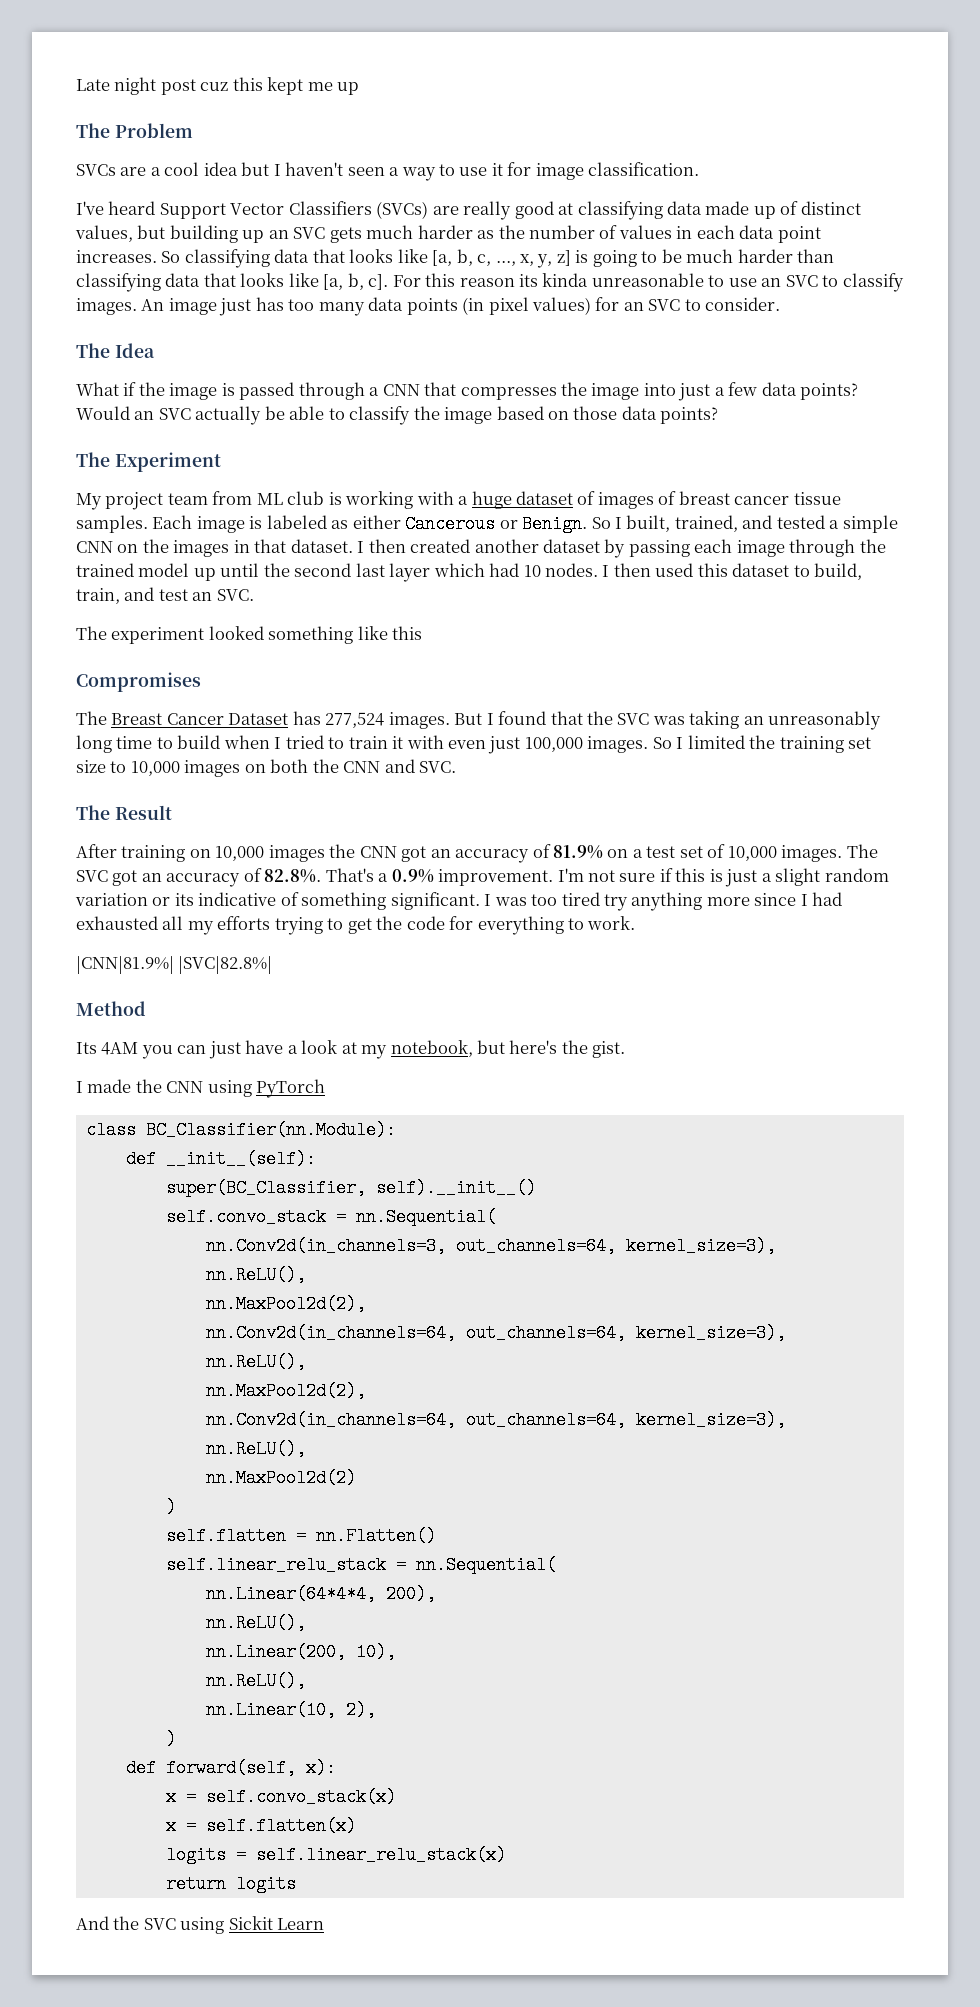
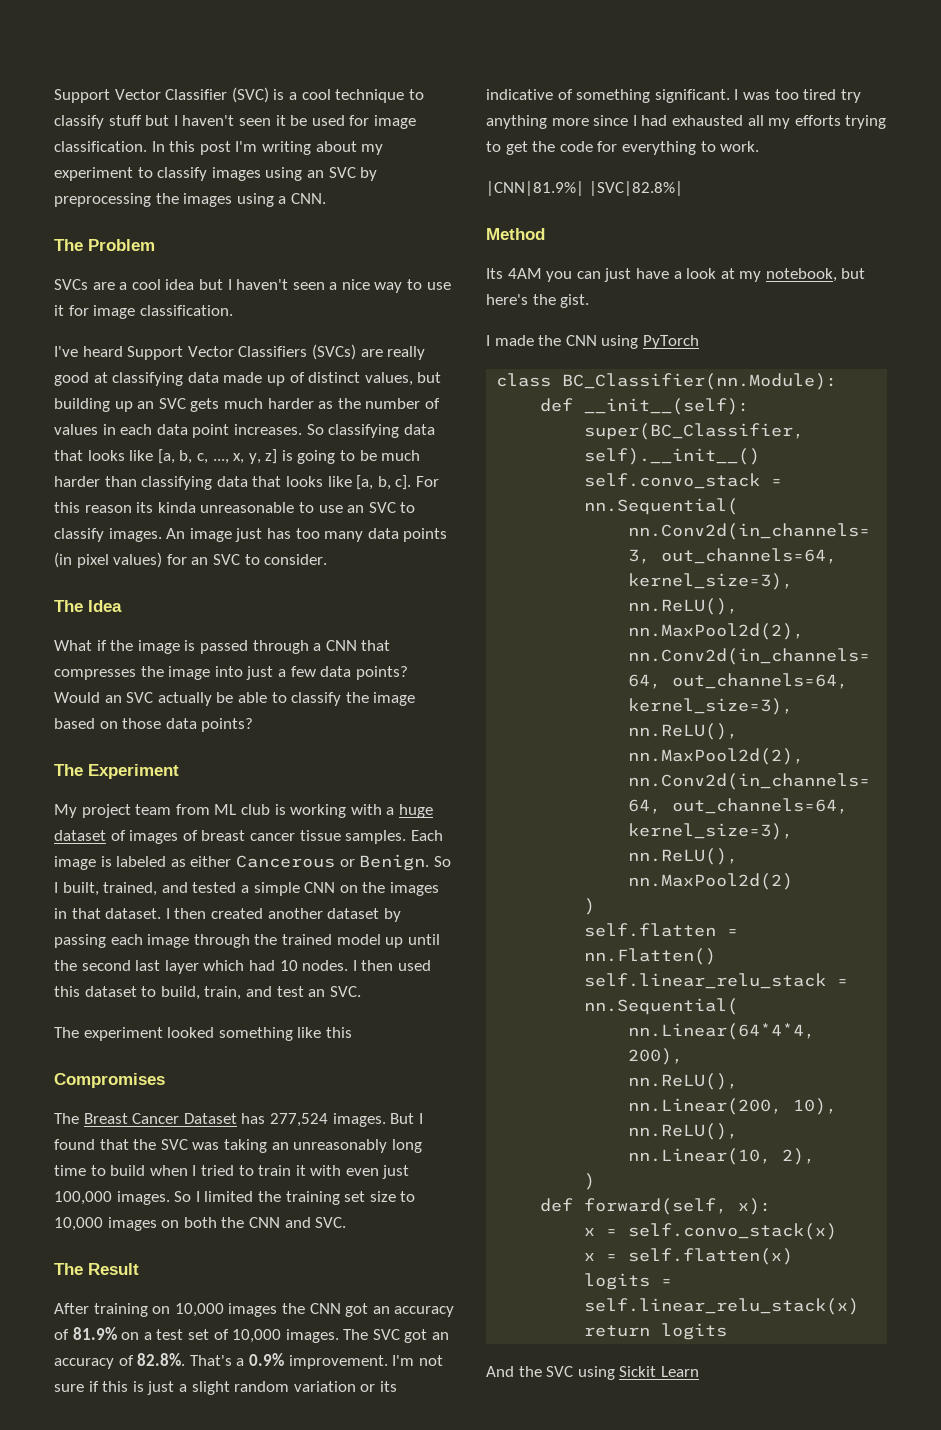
- Late night post cuz this kept me up
+ Support Vector Classifier (SVC) is a cool technique to classify stuff but I haven't seen it be used for image classification. In this post I'm writing about my experiment to classify images using an SVC by preprocessing the images using a CNN.
- SVCs are a cool idea but I haven't seen a way to use it for image classification.
+ SVCs are a cool idea but I haven't seen a nice way to use it for image classification.

